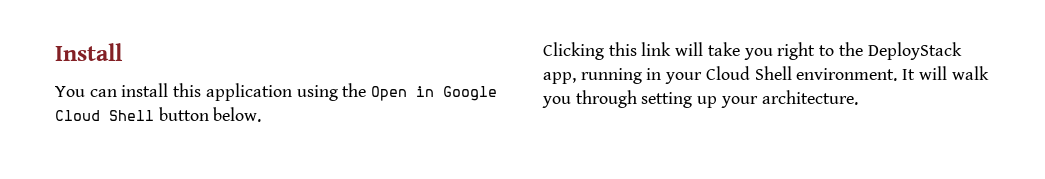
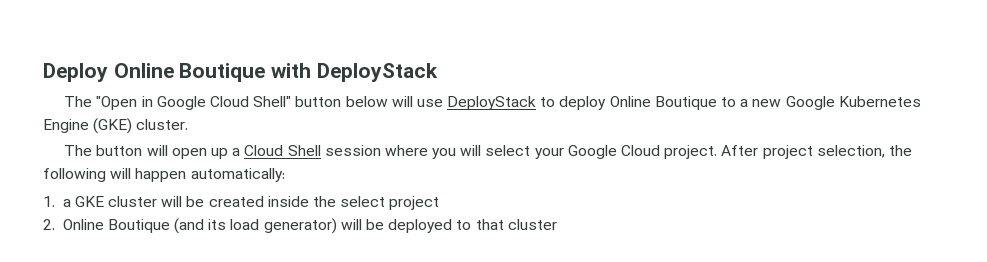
- Install
- You can install this application using the Open in Google Cloud Shell button below.
- Clicking this link will take you right to the DeployStack app, running in your Cloud Shell environment. It will walk you through setting up your architecture.
+ Deploy Online Boutique with DeployStack
+ The "Open in Google Cloud Shell" button below will use DeployStack to deploy Online Boutique to a new Google Kubernetes Engine (GKE) cluster.
+ The button will open up a Cloud Shell session where you will select your Google Cloud project. After project selection, the following will happen automatically:
+ 1. a GKE cluster will be created inside the select project
+ 2. Online Boutique (and its load generator) will be deployed to that cluster

